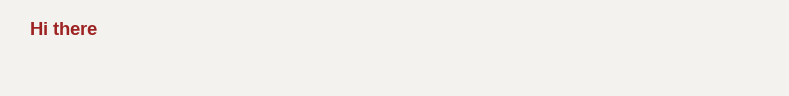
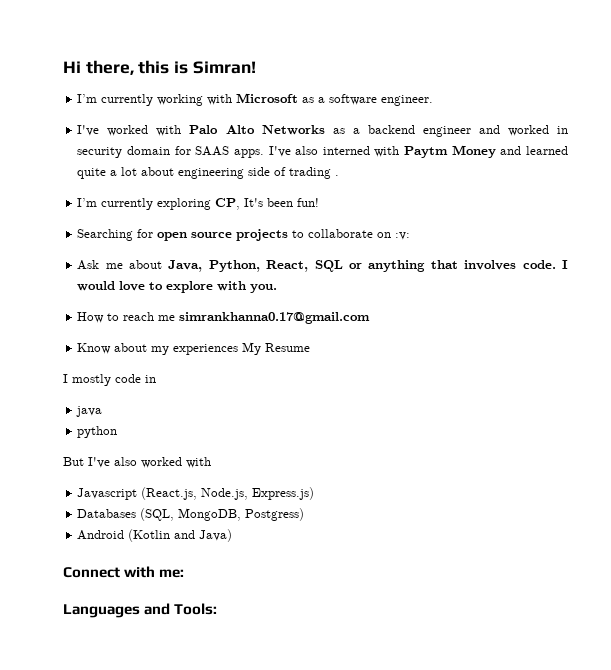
- Hi there
+ Hi there, this is Simran!
+ I’m currently working with Microsoft as a software engineer.
+ I've worked with Palo Alto Networks as a backend engineer and worked in security domain for SAAS apps. I've also interned with Paytm Money and learned quite a lot about engineering side of trading .
+ I’m currently exploring CP, It's been fun!
+ Searching for open source projects to collaborate on :v:
+ Ask me about Java, Python, React, SQL or anything that involves code. I would love to explore with you.
+ How to reach me simrankhanna0.17@gmail.com
+ Know about my experiences My Resume
+ I mostly code in
+ java
+ python
+ But I've also worked with
+ Javascript (React.js, Node.js, Express.js)
+ Databases (SQL, MongoDB, Postgress)
+ Android (Kotlin and Java)
+ Connect with me:
+ Languages and Tools:

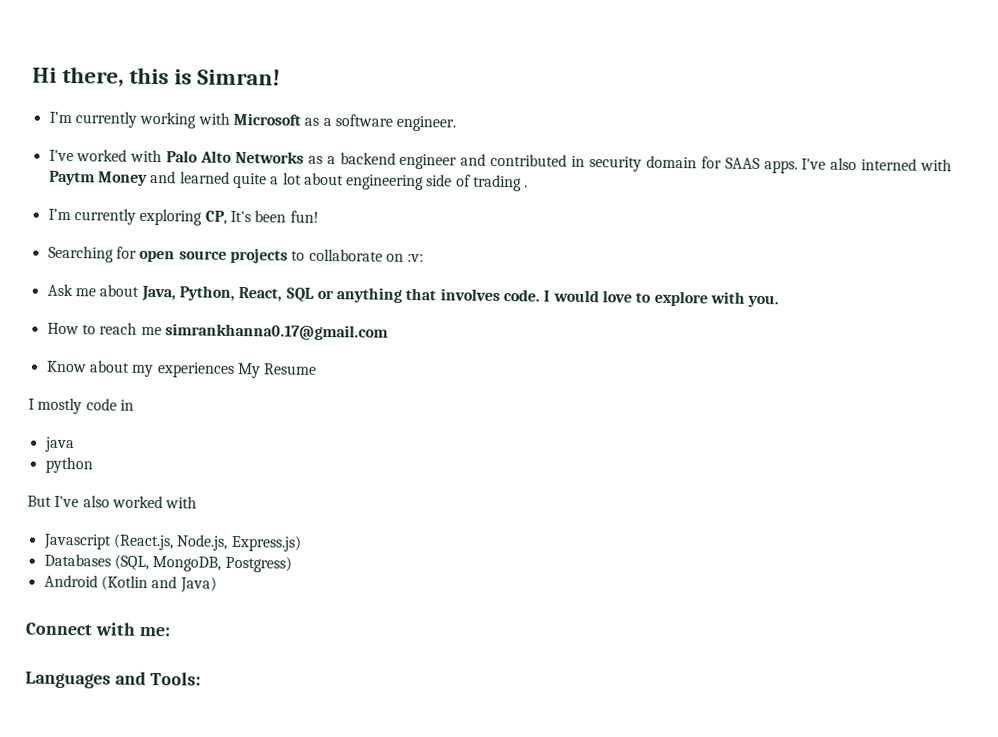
- I've worked with Palo Alto Networks as a backend engineer and worked in security domain for SAAS apps.
+ I've worked with Palo Alto Networks as a backend engineer and contributed in security domain for SAAS apps.

